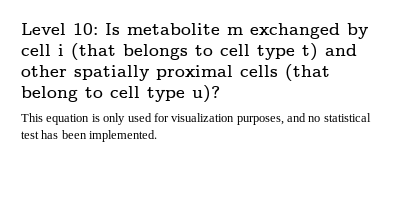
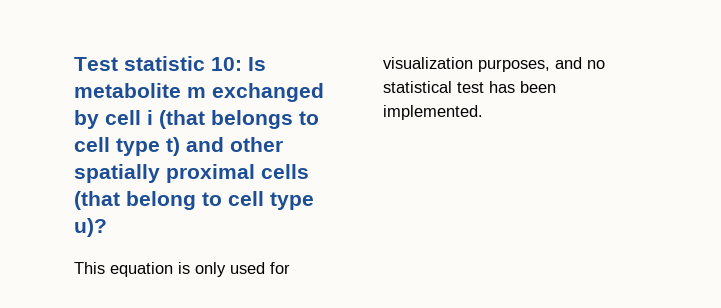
- Level 10: Is metabolite m exchanged by cell i (that belongs to cell type t) and other spatially proximal cells (that belong to cell type u)?
+ Test statistic 10: Is metabolite m exchanged by cell i (that belongs to cell type t) and other spatially proximal cells (that belong to cell type u)?

